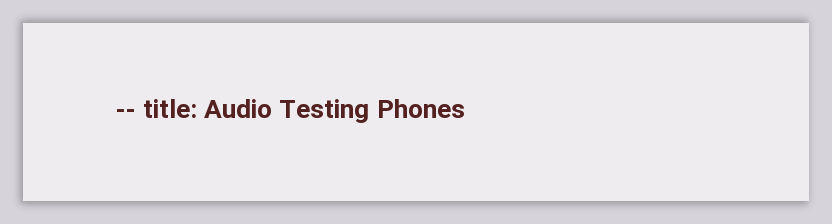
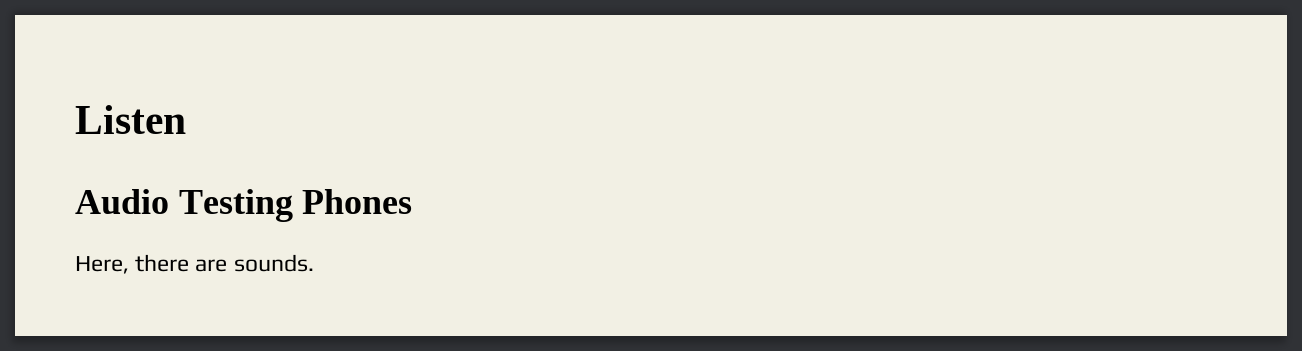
- -- title: Audio Testing Phones
+ Listen
+ Audio Testing Phones
+ Here, there are sounds.

